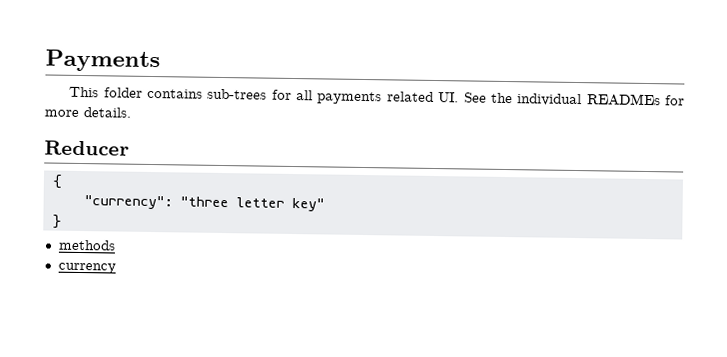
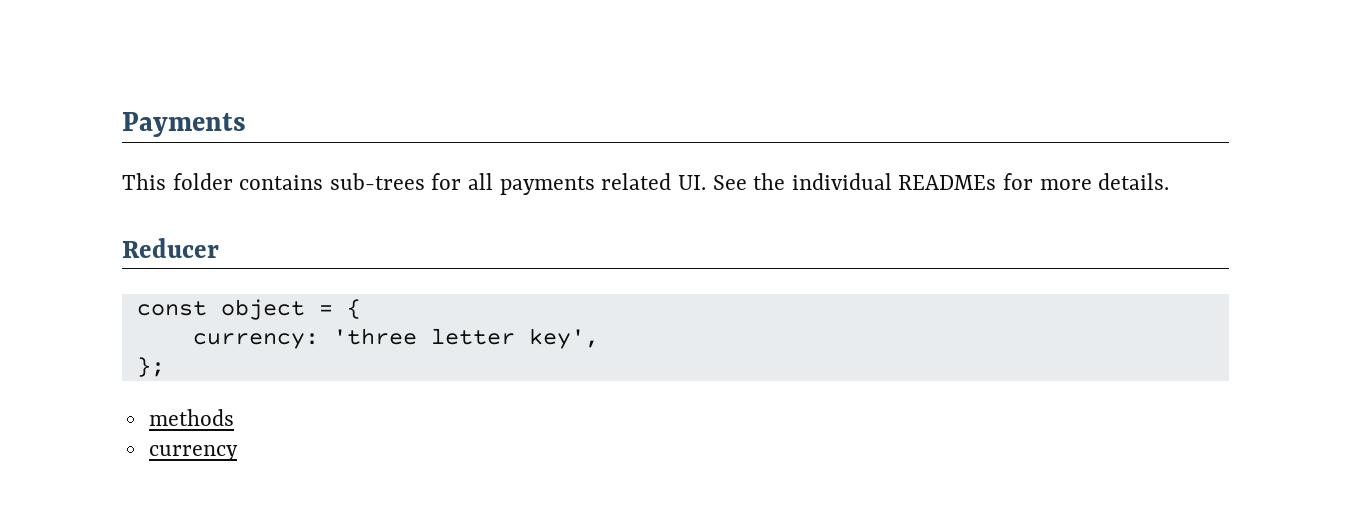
- {
- "currency": "three letter key"
- }
+ const object = {
+ currency: 'three letter key',
+ };

